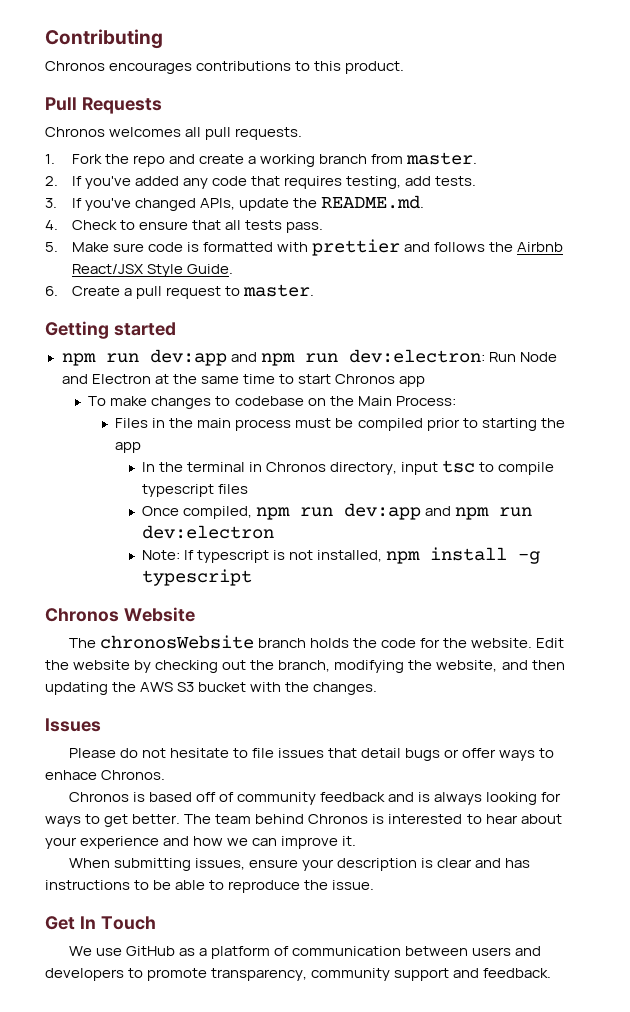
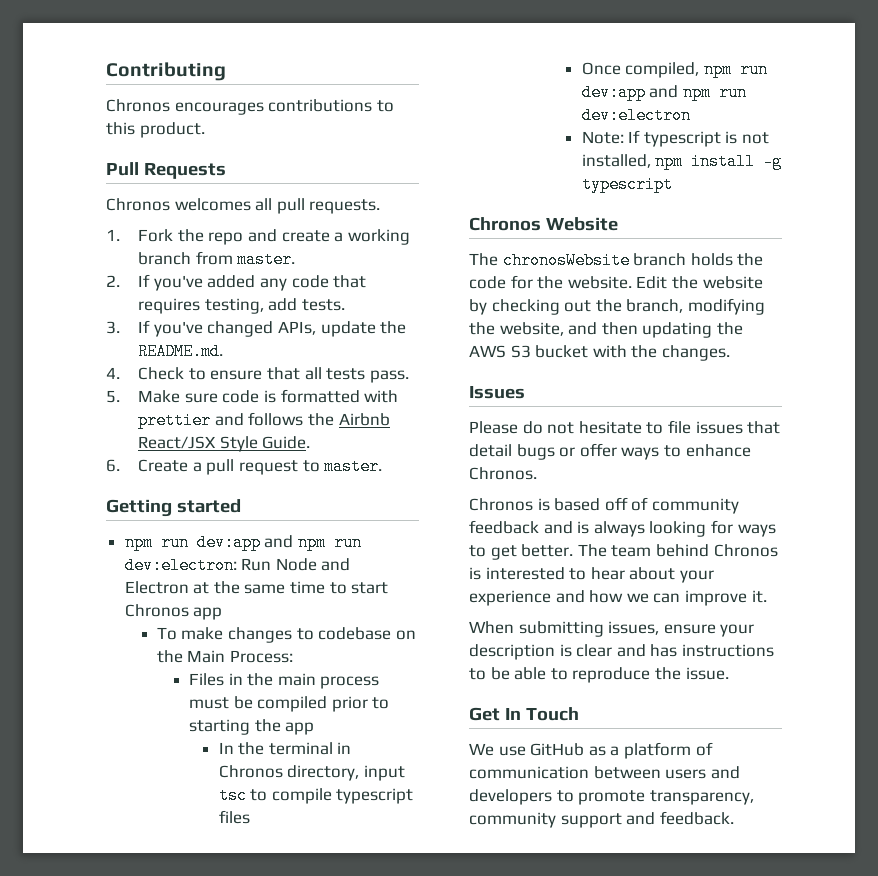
- Please do not hesitate to file issues that detail bugs or offer ways to enhace Chronos.
+ Please do not hesitate to file issues that detail bugs or offer ways to enhance Chronos.

